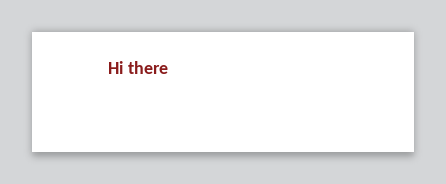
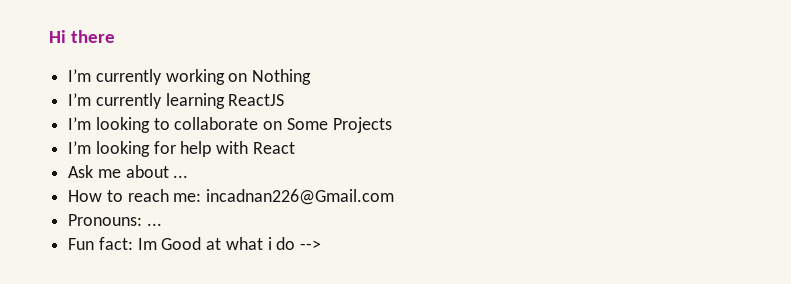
+ I’m currently working on Nothing
+ I’m currently learning ReactJS
+ I’m looking to collaborate on Some Projects
+ I’m looking for help with React
+ Ask me about ...
+ How to reach me: incadnan226@Gmail.com
+ Pronouns: ...
+ Fun fact: Im Good at what i do -->

